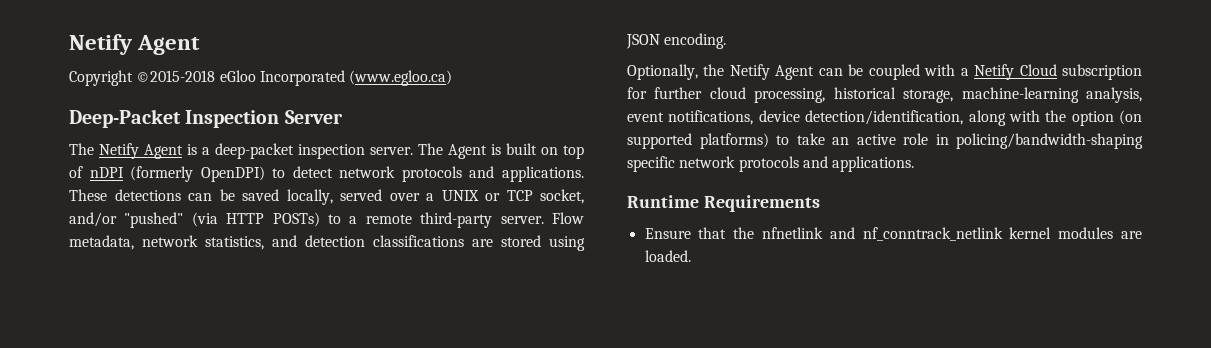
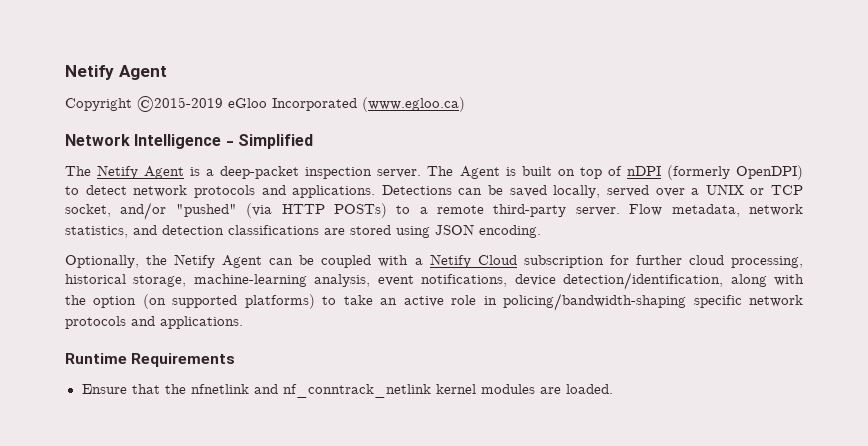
- Copyright ©2015-2018 eGloo Incorporated (www.egloo.ca)
+ Copyright ©2015-2019 eGloo Incorporated (www.egloo.ca)
- Deep-Packet Inspection Server
+ Network Intelligence - Simplified
- These detections can be saved locally, served over a UNIX or TCP socket, and/or "pushed" (via HTTP POSTs) to a remote third-party server.
+ Detections can be saved locally, served over a UNIX or TCP socket, and/or "pushed" (via HTTP POSTs) to a remote third-party server.

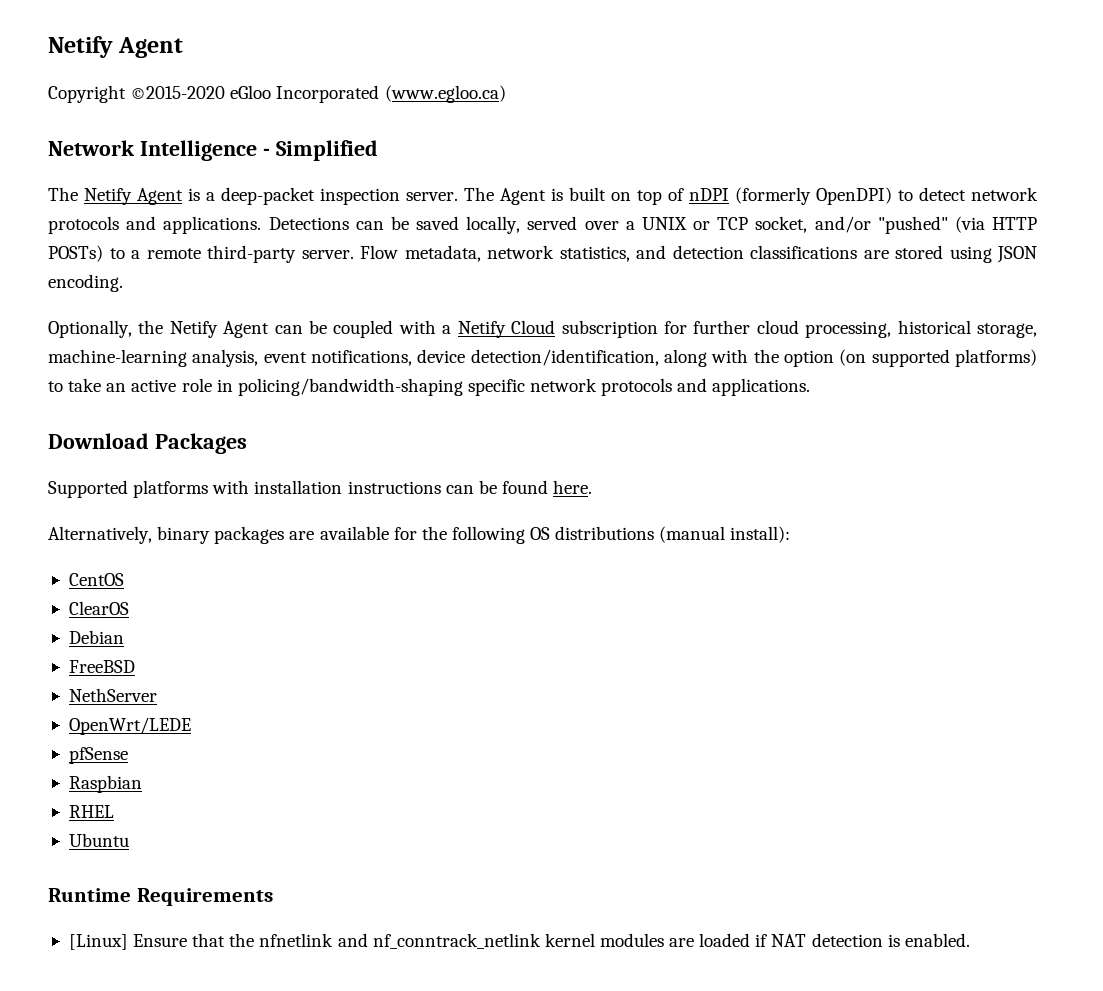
- Copyright ©2015-2019 eGloo Incorporated (www.egloo.ca)
+ Copyright ©2015-2020 eGloo Incorporated (www.egloo.ca)
+ Download Packages
+ Supported platforms with installation instructions can be found here.
+ Alternatively, binary packages are available for the following OS distributions (manual install):
+ CentOS
+ ClearOS
+ Debian
+ FreeBSD
+ NethServer
+ OpenWrt/LEDE
+ pfSense
+ Raspbian
+ RHEL
+ Ubuntu
- Ensure that the nfnetlink and nf_conntrack_netlink kernel modules are loaded.
+ [Linux] Ensure that the nfnetlink and nf_conntrack_netlink kernel modules are loaded if NAT detection is enabled.

